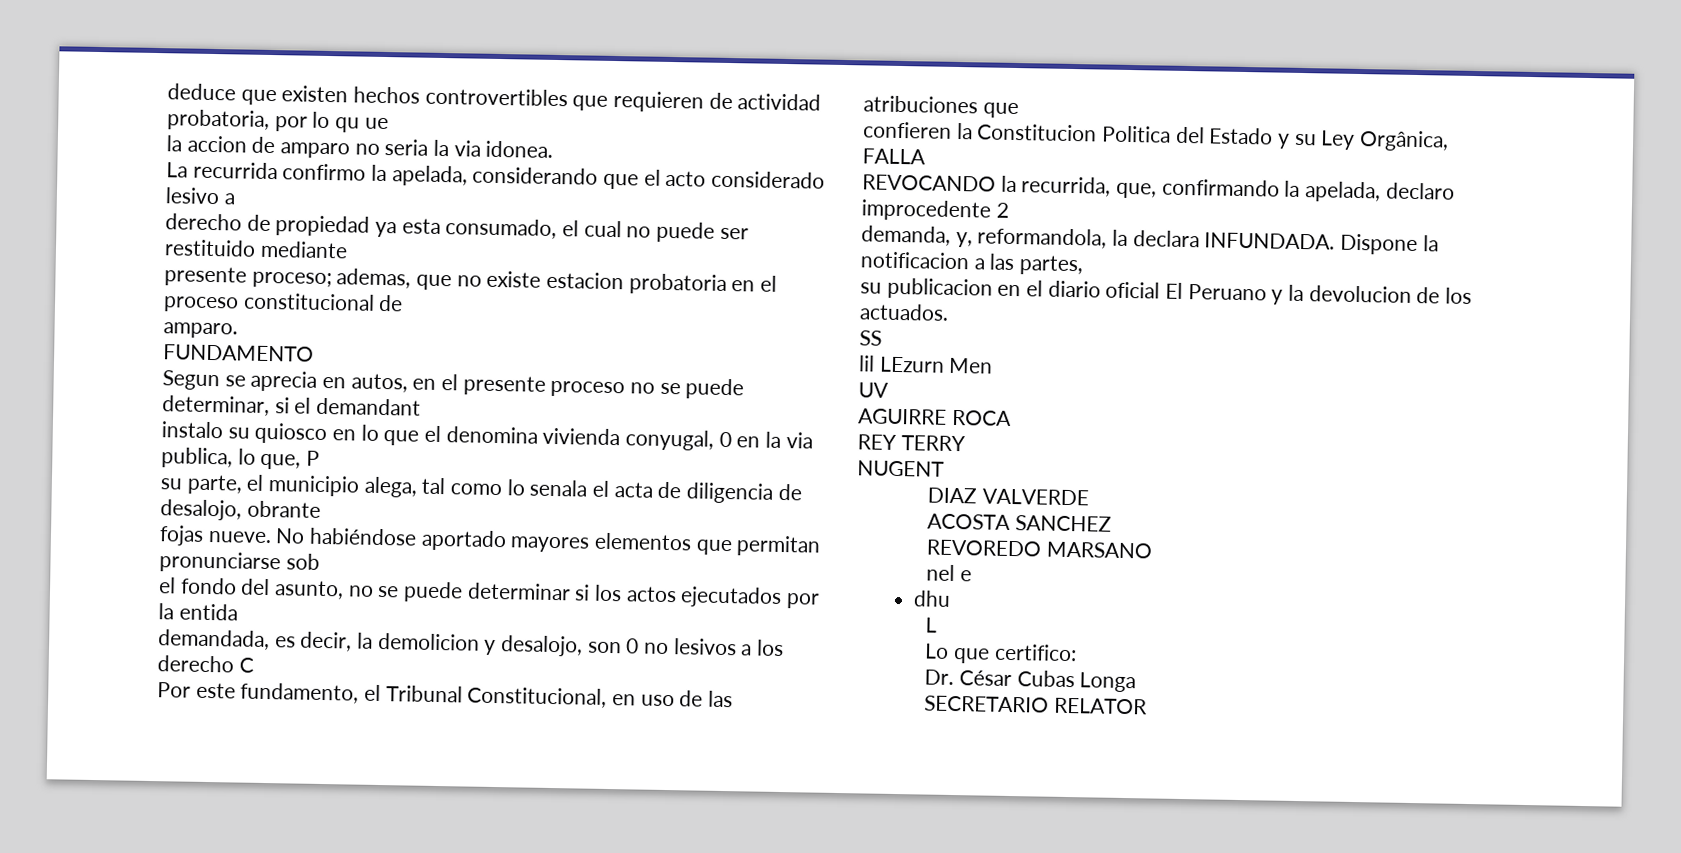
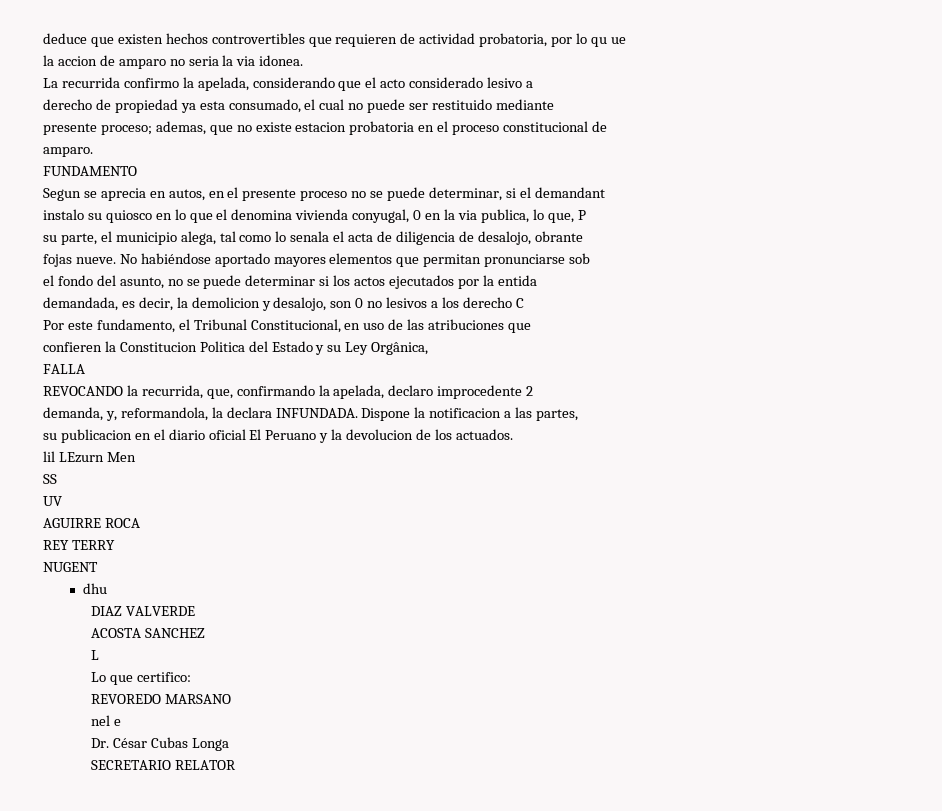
- SS
+ SS
+ dhu
+ L
+ Lo que certifico:
- dhu
- L
- Lo que certifico:

